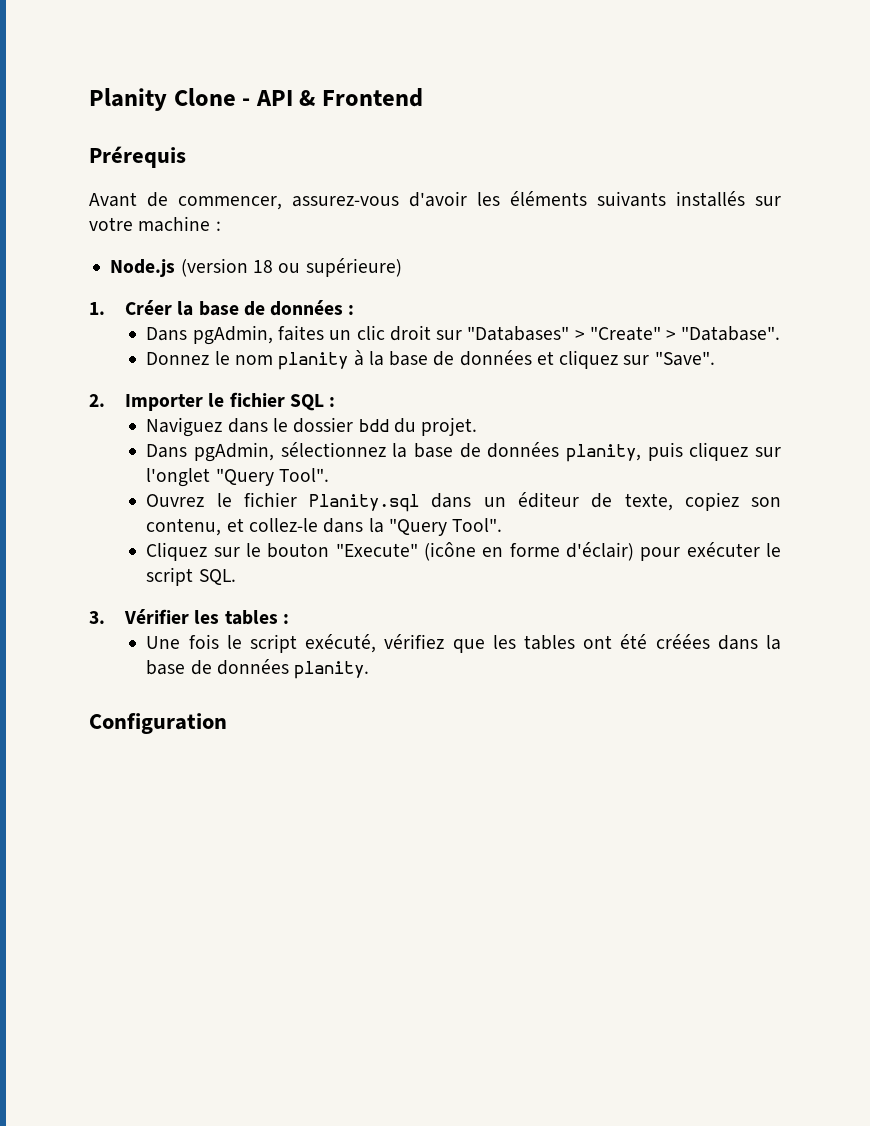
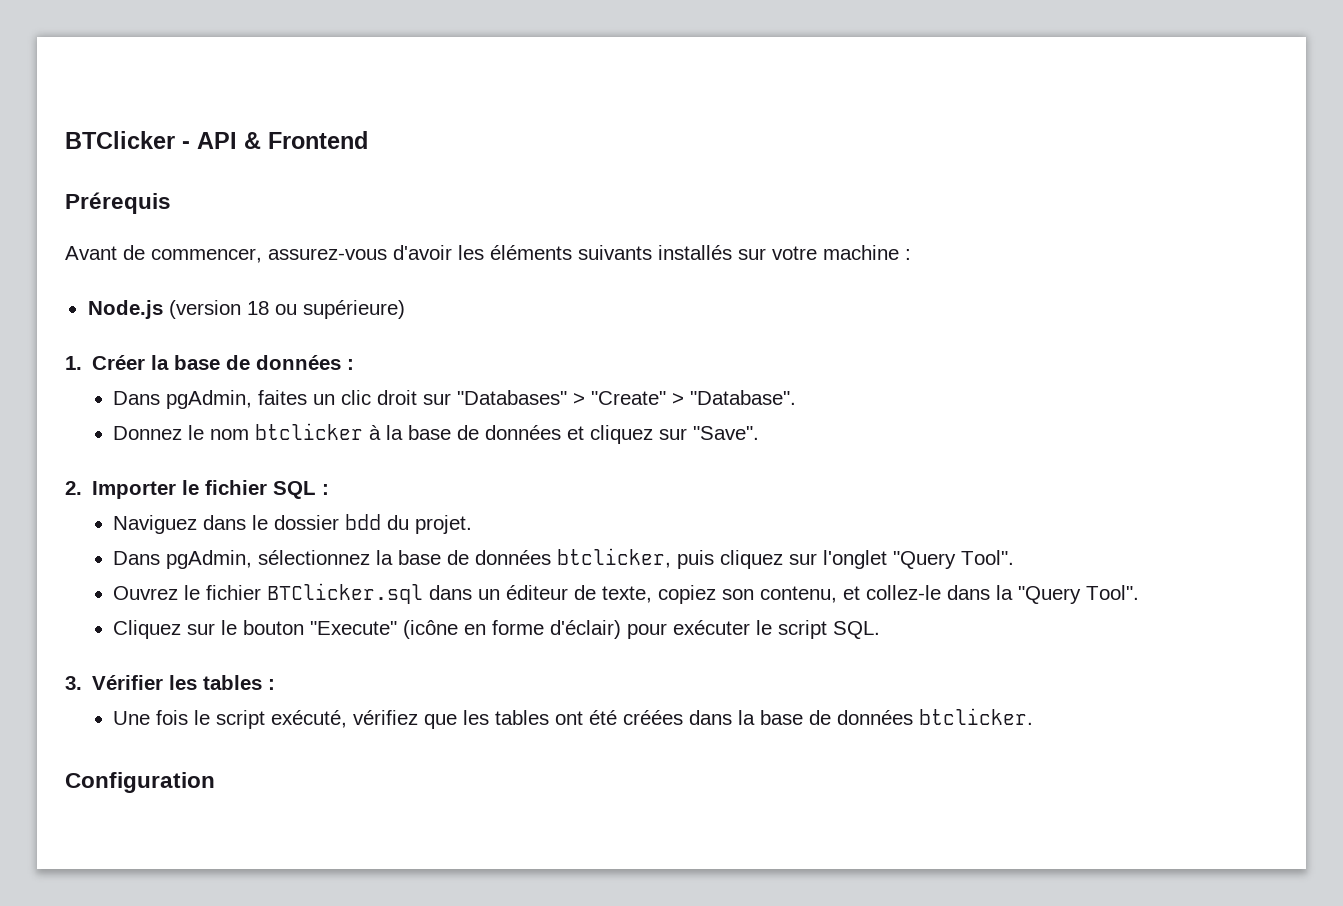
- Planity Clone - API & Frontend
+ BTClicker - API & Frontend
- Donnez le nom planity à la base de données et cliquez sur "Save".
+ Donnez le nom btclicker à la base de données et cliquez sur "Save".
- Dans pgAdmin, sélectionnez la base de données planity, puis cliquez sur l'onglet "Query Tool".
+ Dans pgAdmin, sélectionnez la base de données btclicker, puis cliquez sur l'onglet "Query Tool".
- Ouvrez le fichier Planity.sql dans un éditeur de texte, copiez son contenu, et collez-le dans la "Query Tool".
+ Ouvrez le fichier BTClicker.sql dans un éditeur de texte, copiez son contenu, et collez-le dans la "Query Tool".
- Une fois le script exécuté, vérifiez que les tables ont été créées dans la base de données planity.
+ Une fois le script exécuté, vérifiez que les tables ont été créées dans la base de données btclicker.

